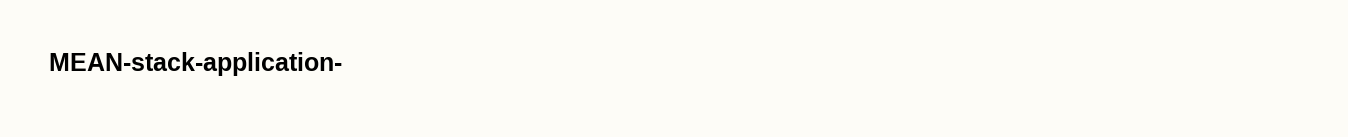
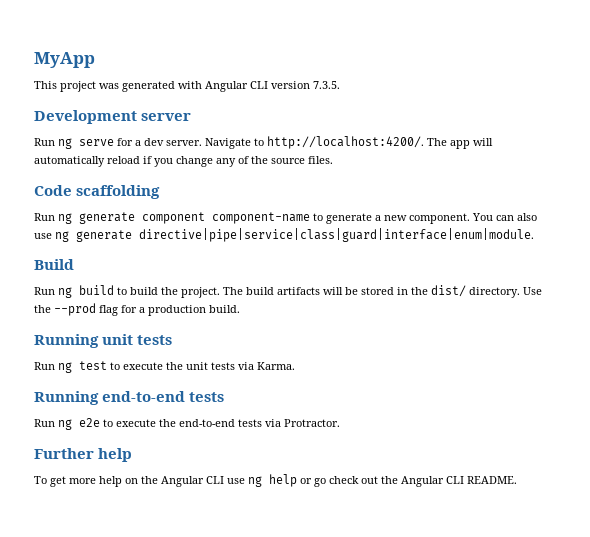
- MEAN-stack-application-
+ MyApp
+ This project was generated with Angular CLI version 7.3.5.
+ Development server
+ Run ng serve for a dev server. Navigate to http://localhost:4200/. The app will automatically reload if you change any of the source files.
+ Code scaffolding
+ Run ng generate component component-name to generate a new component. You can also use ng generate directive|pipe|service|class|guard|interface|enum|module.
+ Build
+ Run ng build to build the project. The build artifacts will be stored in the dist/ directory. Use the --prod flag for a production build.
+ Running unit tests
+ Run ng test to execute the unit tests via Karma.
+ Running end-to-end tests
+ Run ng e2e to execute the end-to-end tests via Protractor.
+ Further help
+ To get more help on the Angular CLI use ng help or go check out the Angular CLI README.

